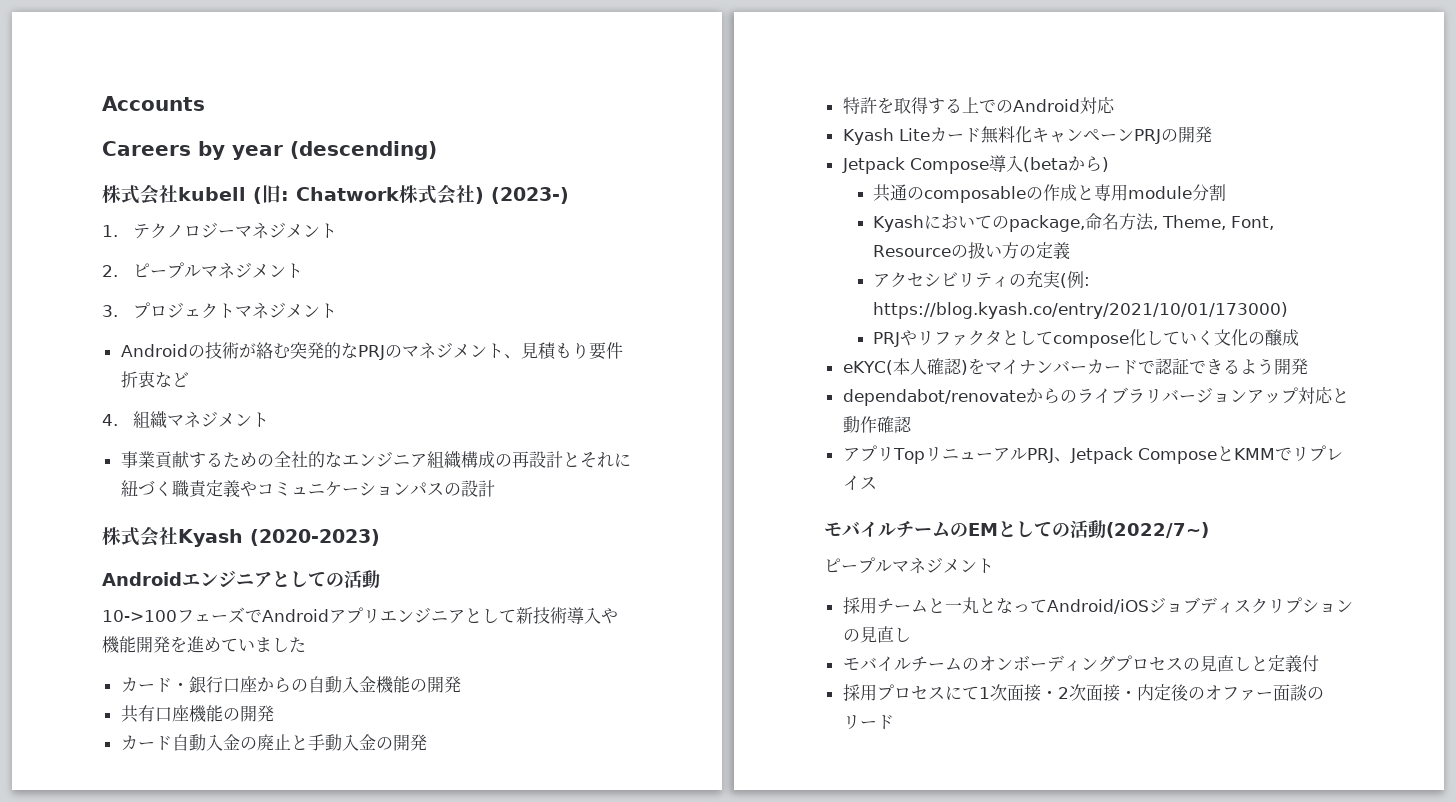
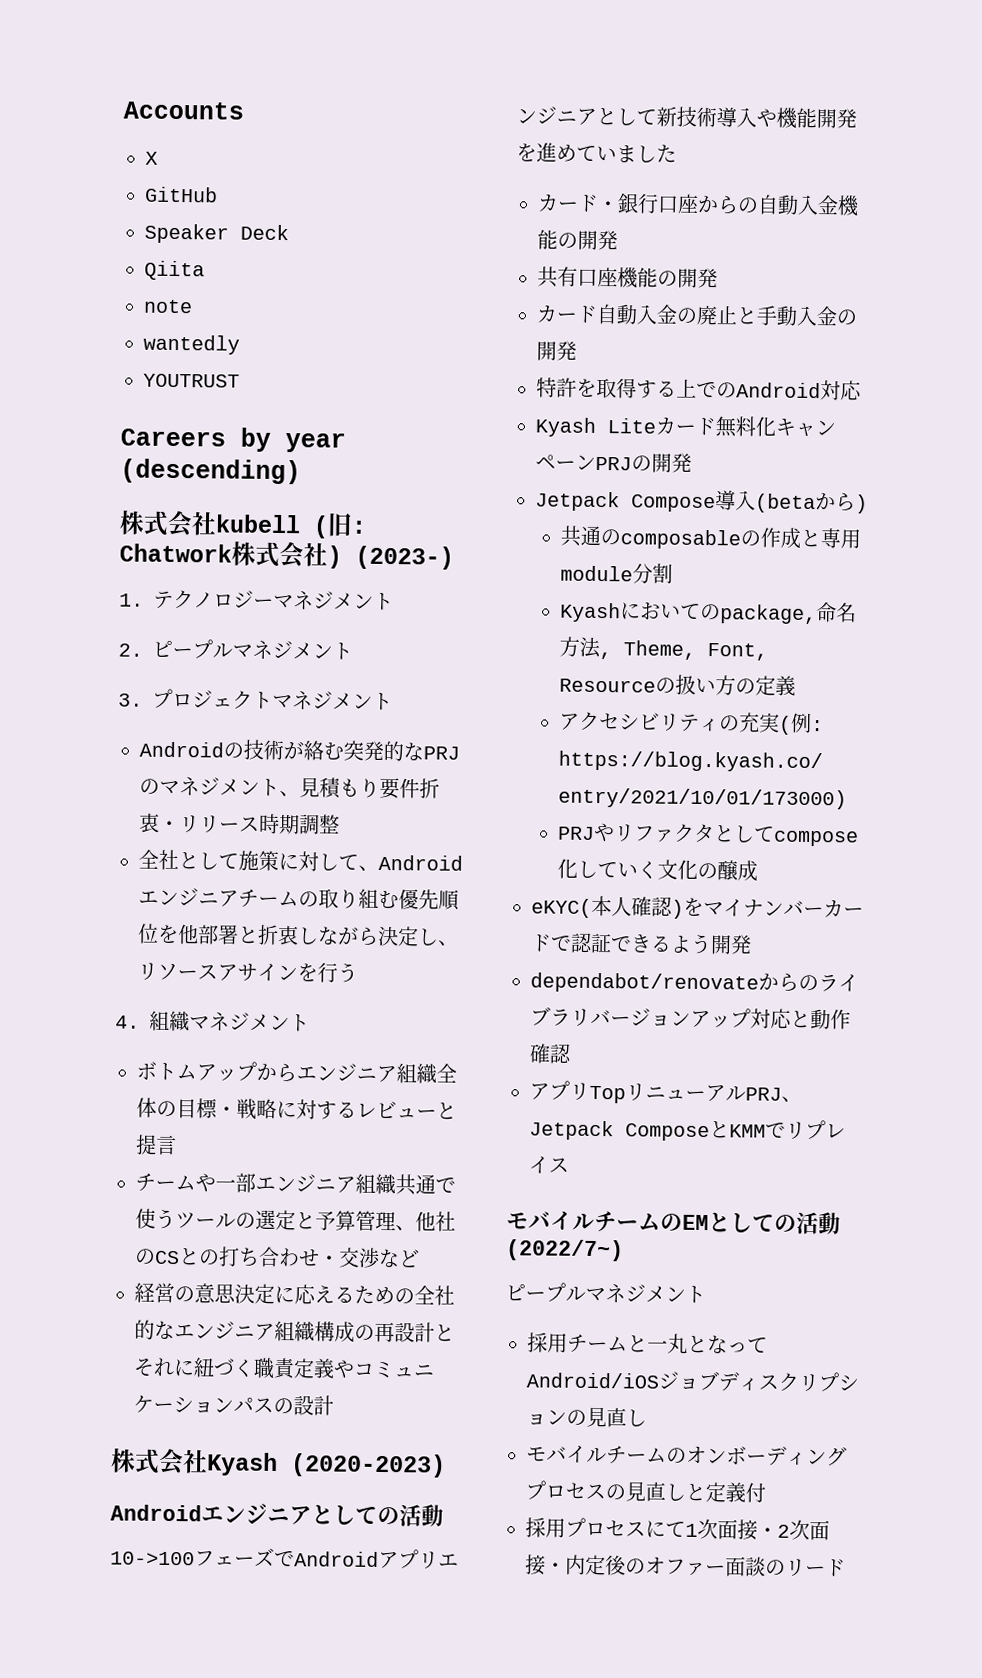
+ X
+ GitHub
+ Speaker Deck
+ Qiita
+ note
+ wantedly
+ YOUTRUST
- Androidの技術が絡む突発的なPRJのマネジメント、見積もり要件折衷など
+ Androidの技術が絡む突発的なPRJのマネジメント、見積もり要件折衷・リリース時期調整
+ 全社として施策に対して、Androidエンジニアチームの取り組む優先順位を他部署と折衷しながら決定し、リソースアサインを行う
- 事業貢献するための全社的なエンジニア組織構成の再設計とそれに紐づく職責定義やコミュニケーションパスの設計
+ ボトムアップからエンジニア組織全体の目標・戦略に対するレビューと提言
+ チームや一部エンジニア組織共通で使うツールの選定と予算管理、他社のCSとの打ち合わせ・交渉など
+ 経営の意思決定に応えるための全社的なエンジニア組織構成の再設計とそれに紐づく職責定義やコミュニケーションパスの設計

